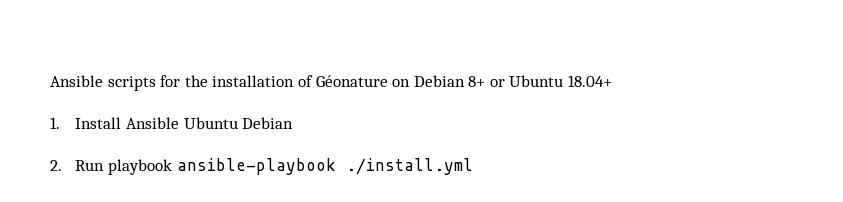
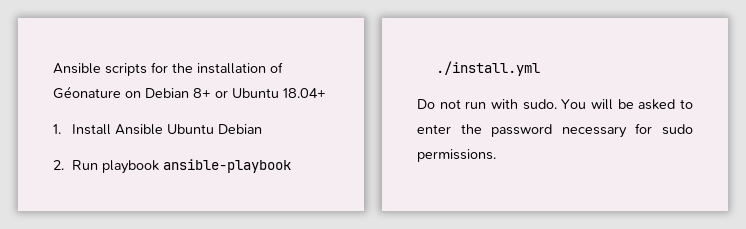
+ Do not run with sudo. You will be asked to enter the password necessary for sudo permissions.

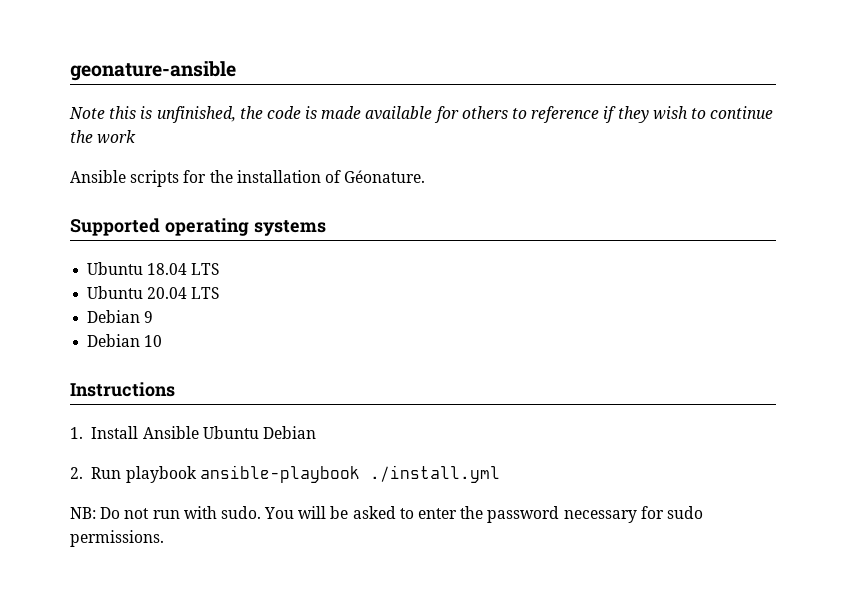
+ geonature-ansible
+ Note this is unfinished, the code is made available for others to reference if they wish to continue the work
- Ansible scripts for the installation of Géonature on Debian 8+ or Ubuntu 18.04+
+ Ansible scripts for the installation of Géonature.
+ Supported operating systems
+ Ubuntu 18.04 LTS
+ Ubuntu 20.04 LTS
+ Debian 9
+ Debian 10
+ Instructions
- Do not run with sudo.
+ NB: Do not run with sudo.

